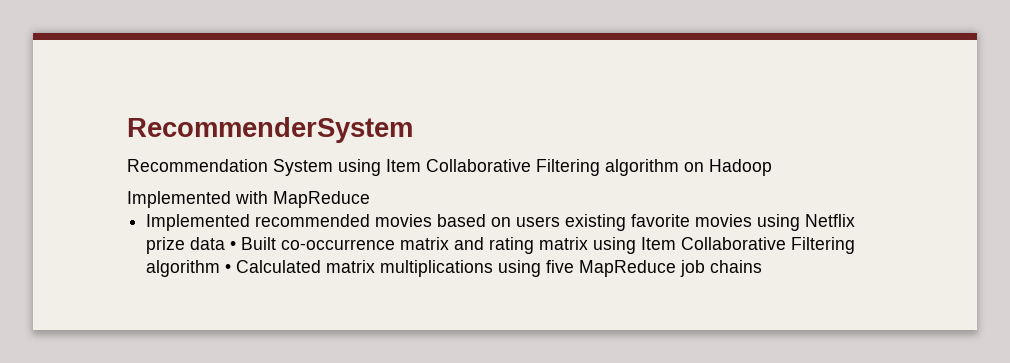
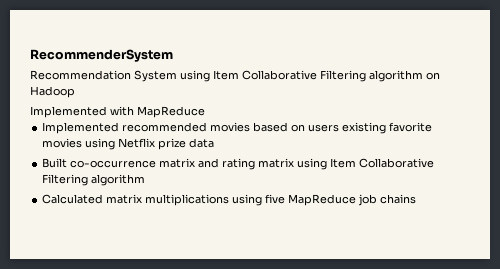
- Implemented recommended movies based on users existing favorite movies using Netflix prize data • Built co-occurrence matrix and rating matrix using Item Collaborative Filtering algorithm • Calculated matrix multiplications using five MapReduce job chains
+ Implemented recommended movies based on users existing favorite movies using Netflix prize data
+ Built co-occurrence matrix and rating matrix using Item Collaborative Filtering algorithm
+ Calculated matrix multiplications using five MapReduce job chains

